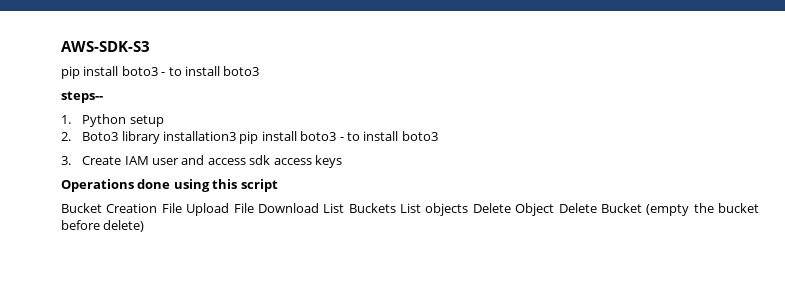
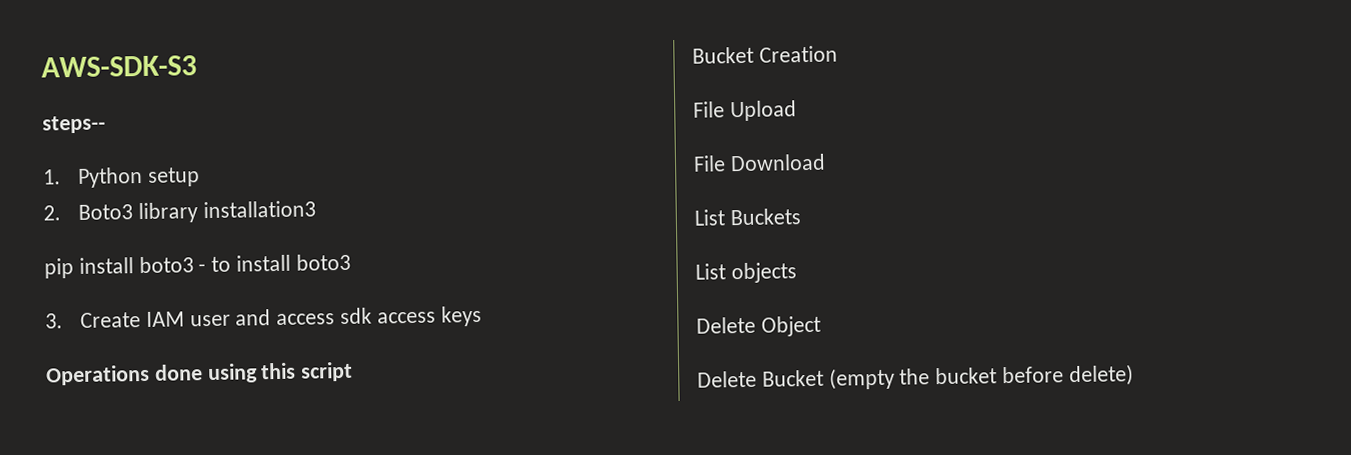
  AWS-SDK-S3
- pip install boto3 - to install boto3
- 2. Boto3 library installation3 pip install boto3 - to install boto3
+ 2. Boto3 library installation3
+ pip install boto3 - to install boto3
- Bucket Creation File Upload File Download List Buckets List objects Delete Object Delete Bucket (empty the bucket before delete)
+ Bucket Creation
+ File Upload
+ File Download
+ List Buckets
+ List objects
+ Delete Object
+ Delete Bucket (empty the bucket before delete)

